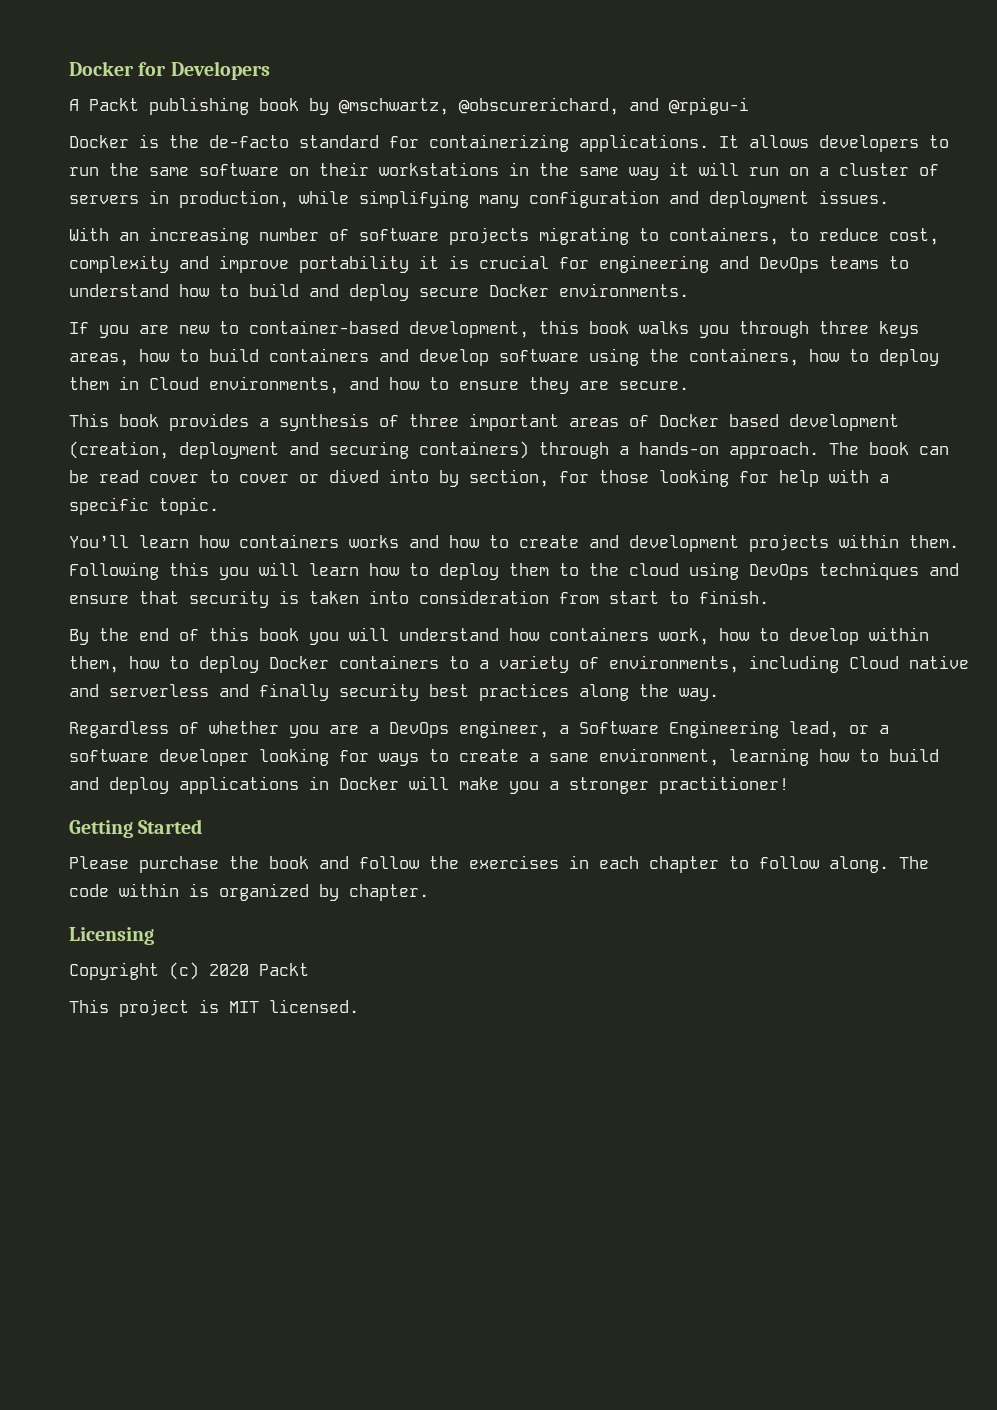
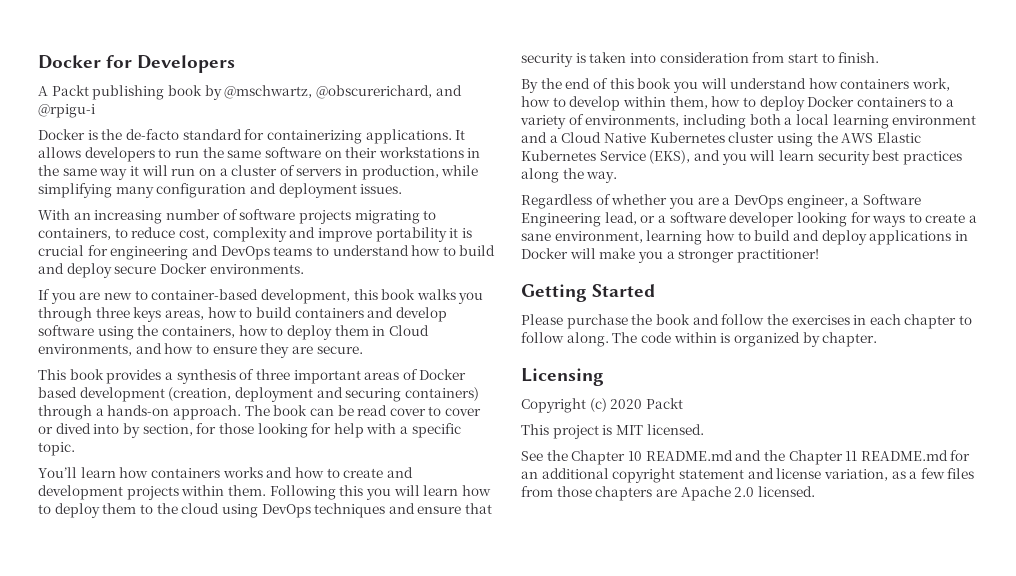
- By the end of this book you will understand how containers work, how to develop within them, how to deploy Docker containers to a variety of environments, including Cloud native and serverless and finally security best practices along the way.
+ By the end of this book you will understand how containers work, how to develop within them, how to deploy Docker containers to a variety of environments, including both a local learning environment and a Cloud Native Kubernetes cluster using the AWS Elastic Kubernetes Service (EKS), and you will learn security best practices along the way.
+ See the Chapter 10 README.md and the Chapter 11 README.md for an additional copyright statement and license variation, as a few files from those chapters are Apache 2.0 licensed.

